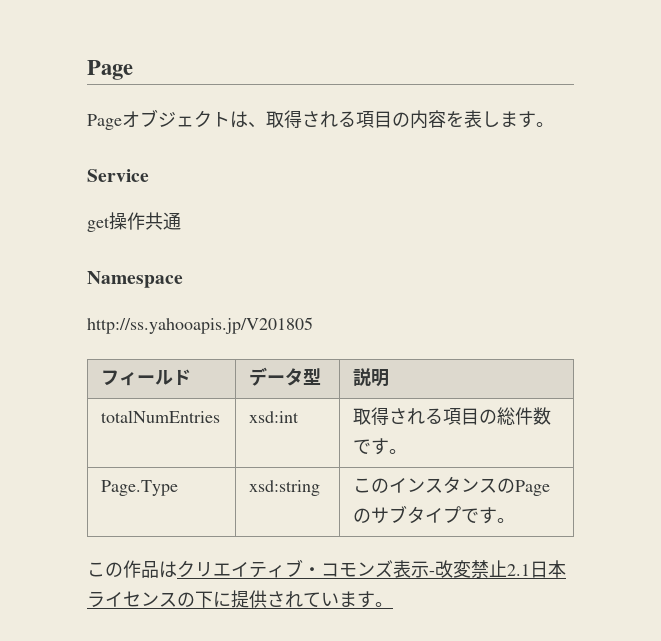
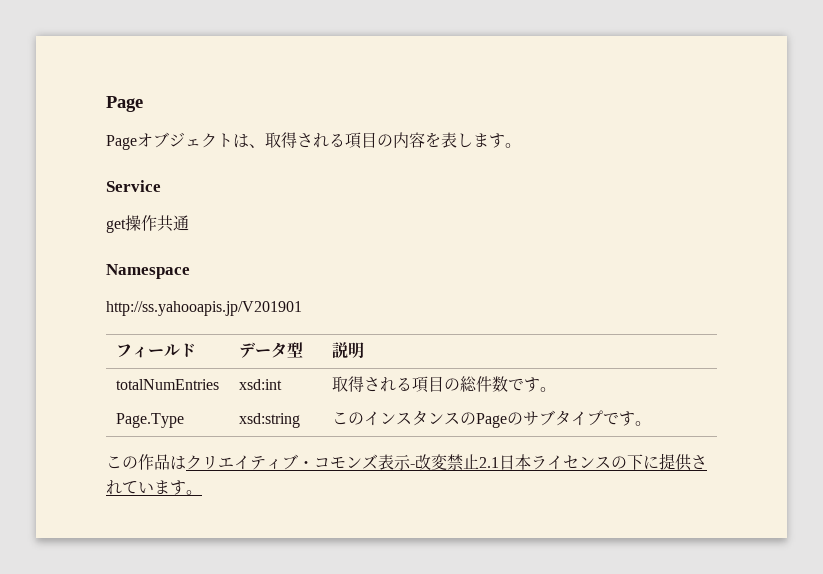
- http://ss.yahooapis.jp/V201805
+ http://ss.yahooapis.jp/V201901

